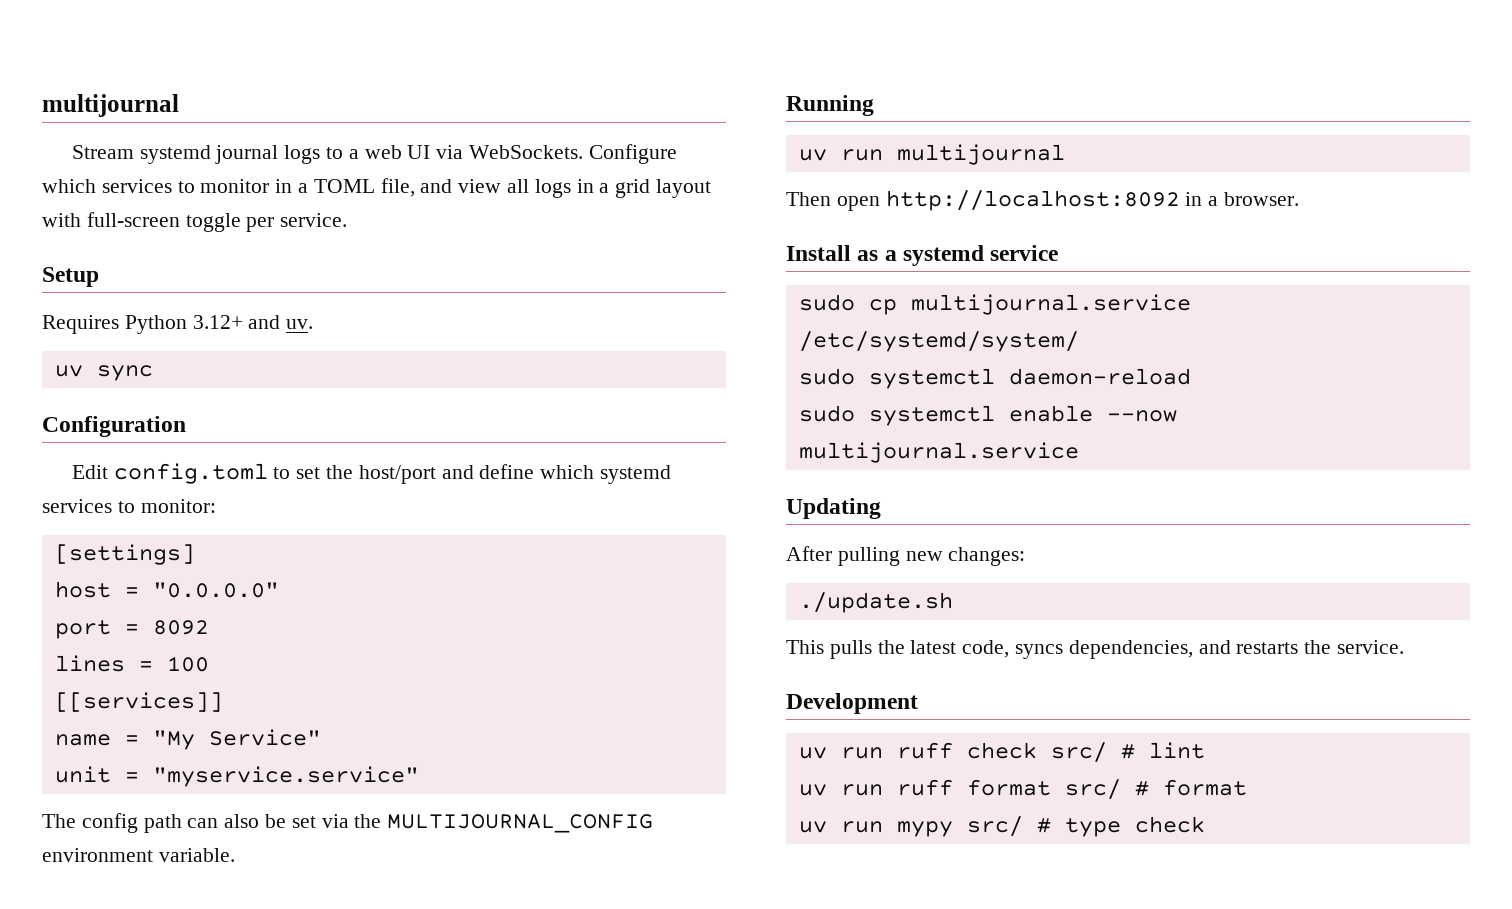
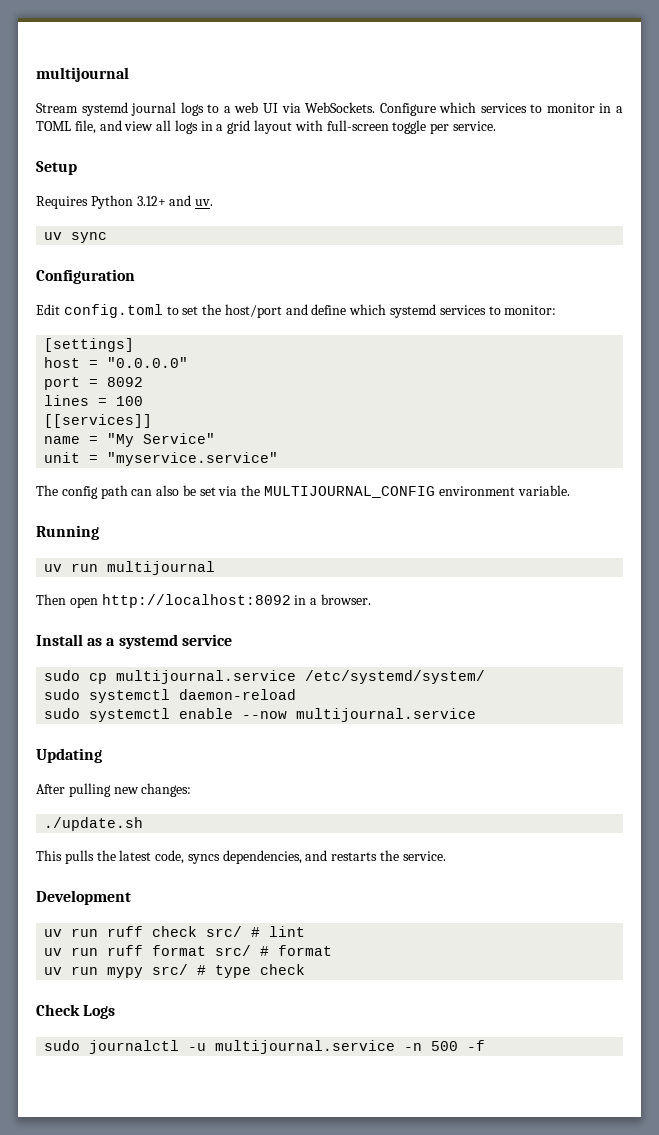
+ Check Logs
+ sudo journalctl -u multijournal.service -n 500 -f

